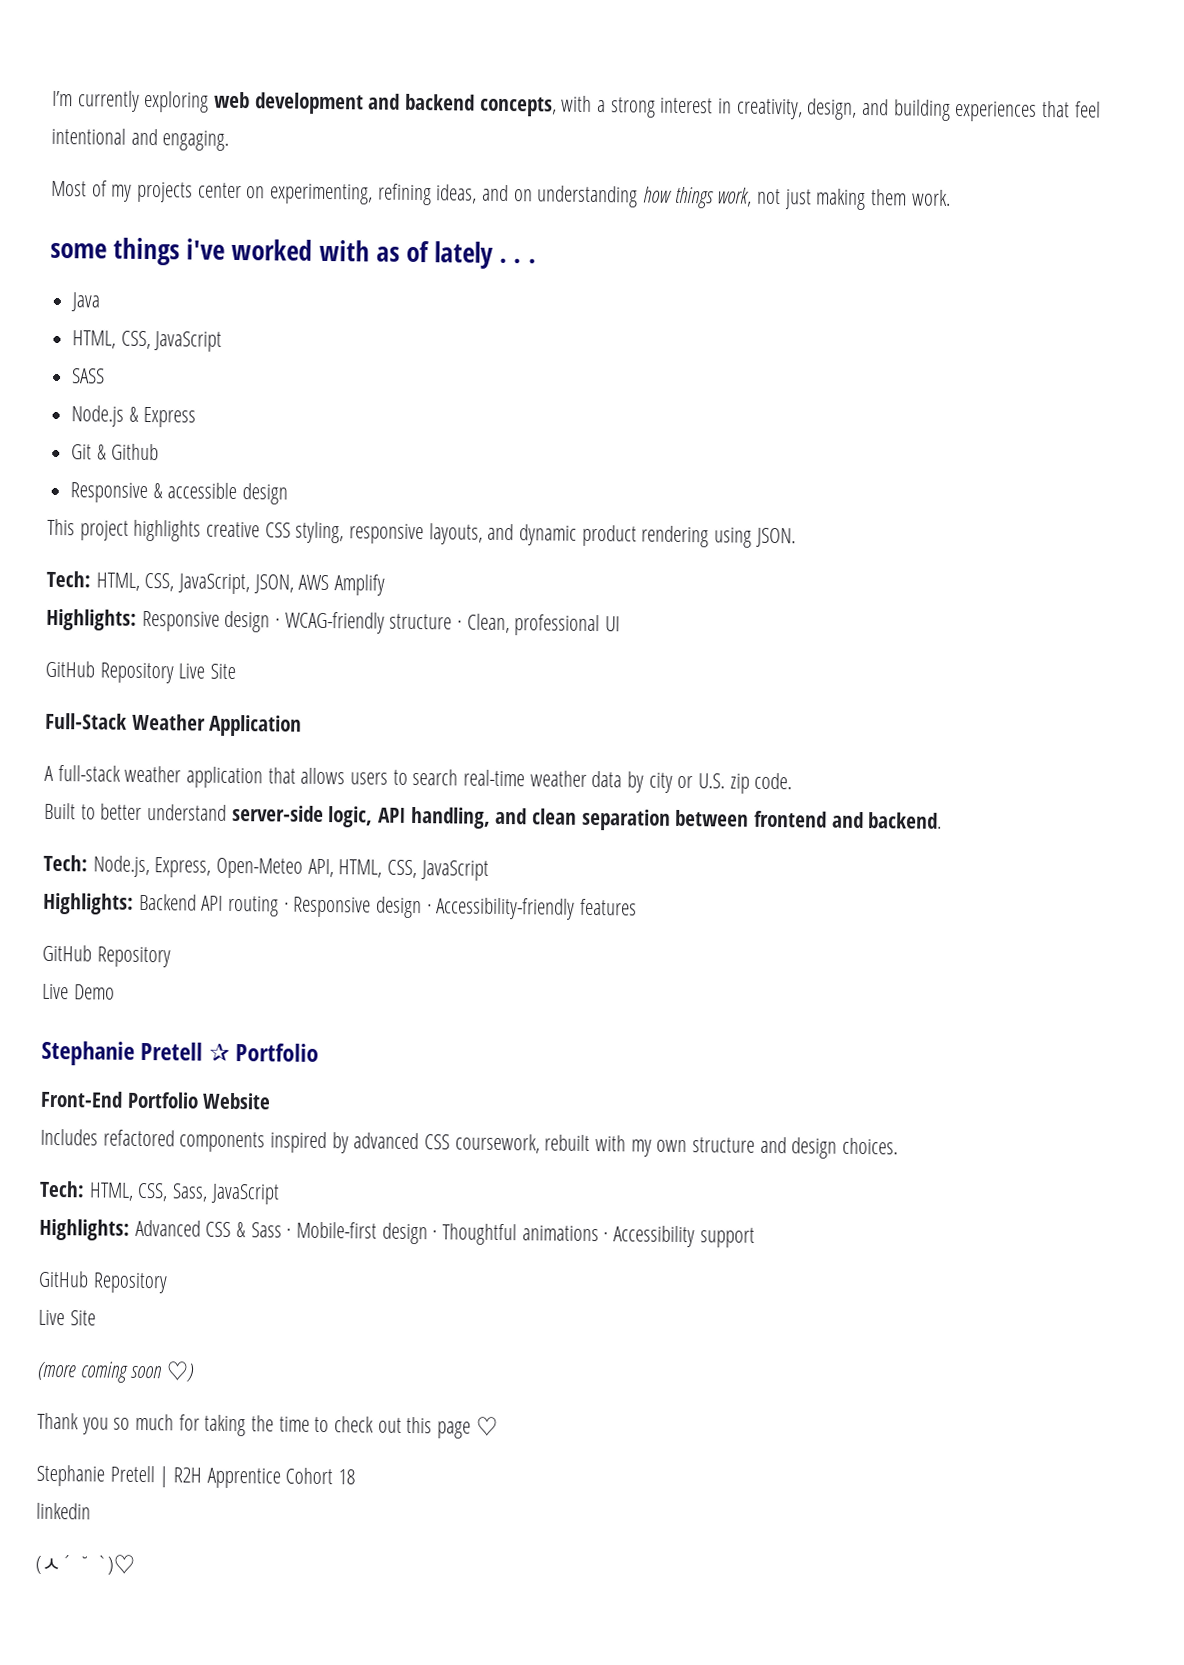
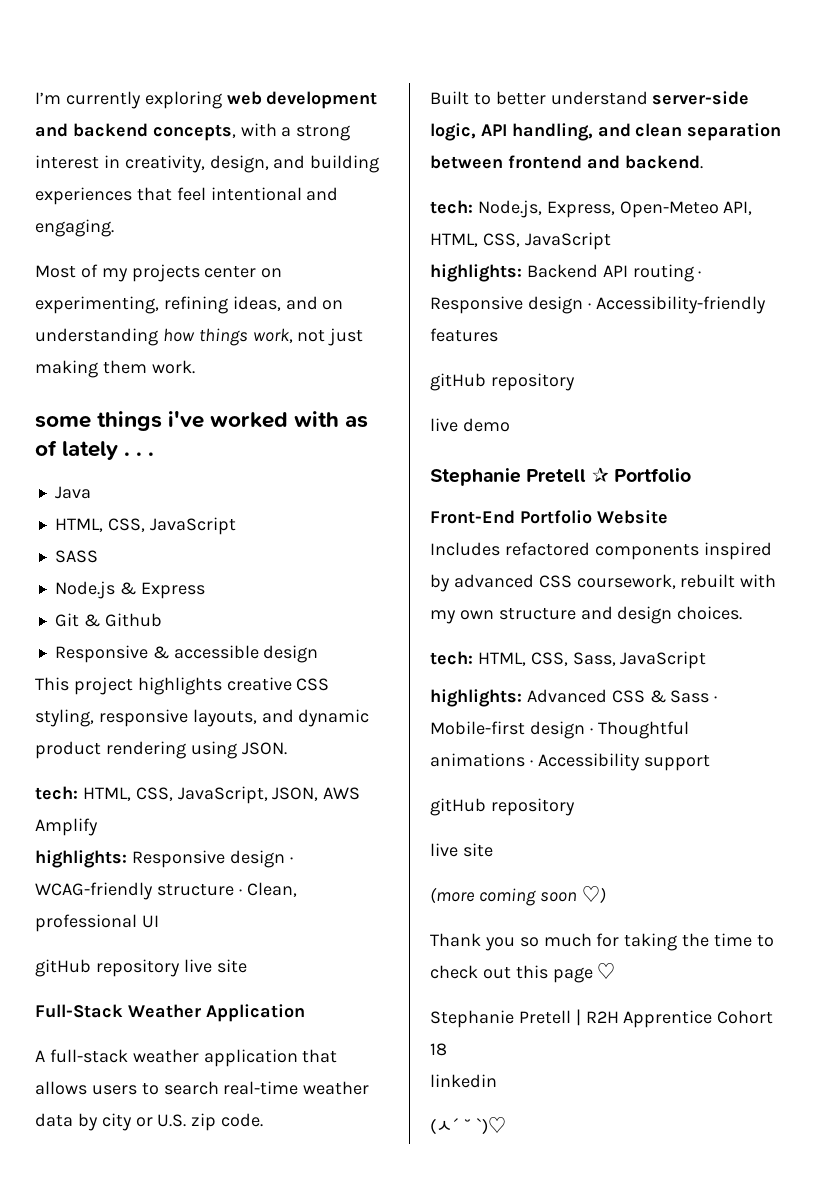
- Tech: HTML, CSS, JavaScript, JSON, AWS Amplify
+ tech: HTML, CSS, JavaScript, JSON, AWS Amplify
- Highlights: Responsive design · WCAG-friendly structure · Clean, professional UI
+ highlights: Responsive design · WCAG-friendly structure · Clean, professional UI
- GitHub Repository Live Site
+ gitHub repository live site
- Tech: Node.js, Express, Open-Meteo API, HTML, CSS, JavaScript
+ tech: Node.js, Express, Open-Meteo API, HTML, CSS, JavaScript
- Highlights: Backend API routing · Responsive design · Accessibility-friendly features
- GitHub Repository
- Live Demo
+ highlights: Backend API routing · Responsive design · Accessibility-friendly features
+ gitHub repository
+ live demo
- Tech: HTML, CSS, Sass, JavaScript
+ tech: HTML, CSS, Sass, JavaScript
- Highlights: Advanced CSS & Sass · Mobile-first design · Thoughtful animations · Accessibility support
- GitHub Repository
- Live Site
+ highlights: Advanced CSS & Sass · Mobile-first design · Thoughtful animations · Accessibility support
+ gitHub repository
+ live site

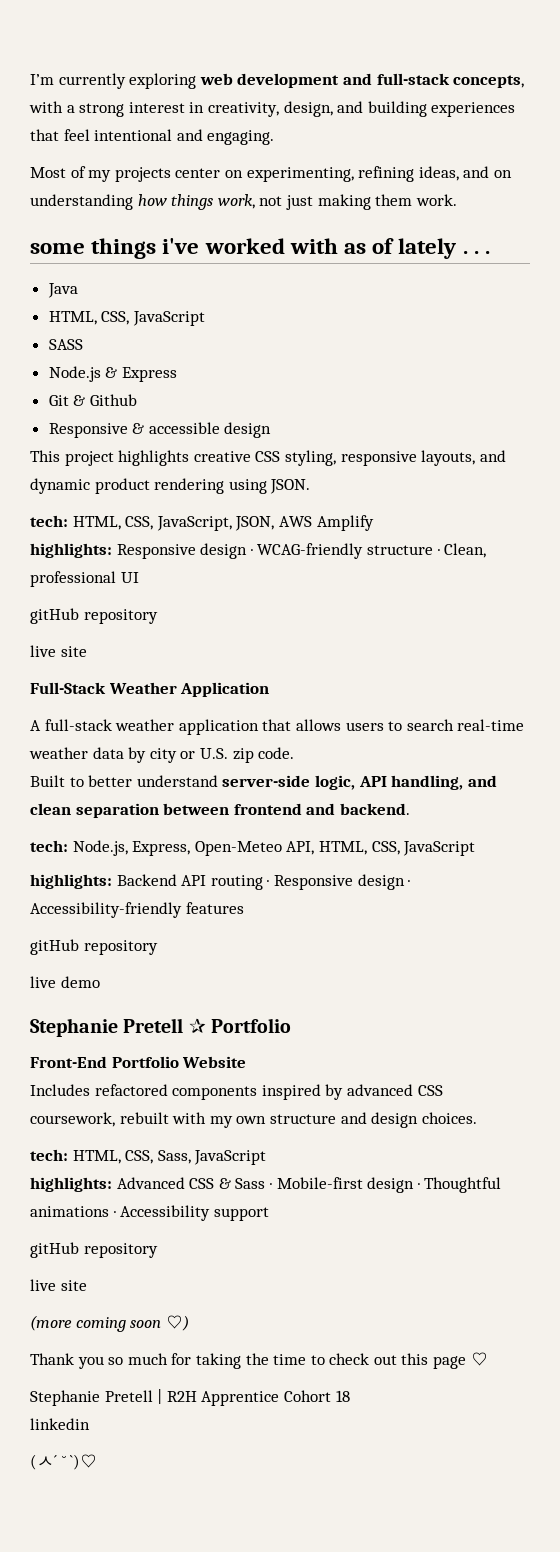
- I’m currently exploring web development and backend concepts, with a strong interest in creativity, design, and building experiences that feel intentional and engaging.
+ I’m currently exploring web development and full-stack concepts, with a strong interest in creativity, design, and building experiences that feel intentional and engaging.
  highlights: Responsive design · WCAG-friendly structure · Clean, professional UI
- gitHub repository live site
+ gitHub repository
+ live site

